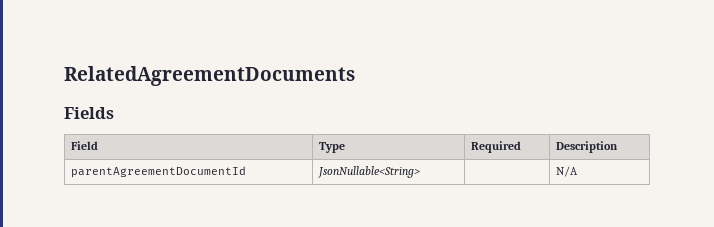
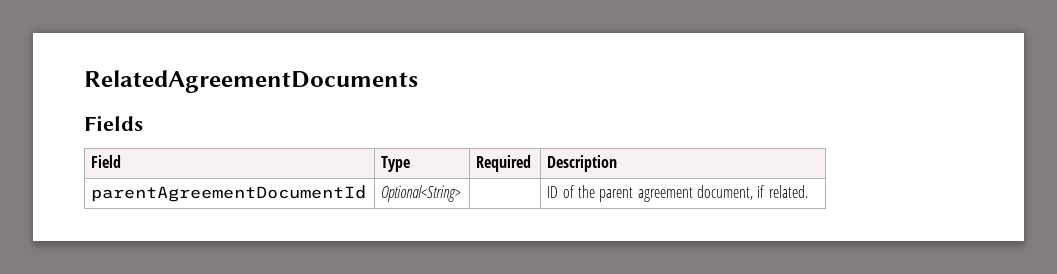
- parentAgreementDocumentId | JsonNullable<String> | | N/A
+ parentAgreementDocumentId | Optional<String> | | ID of the parent agreement document, if related.

